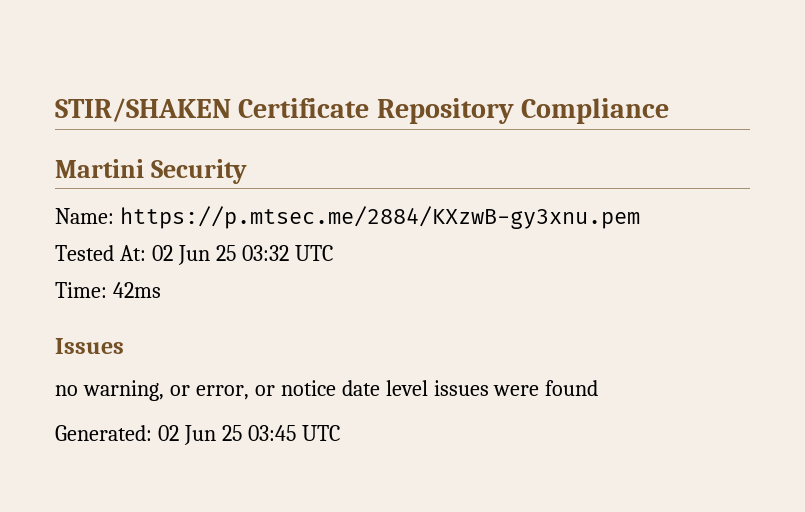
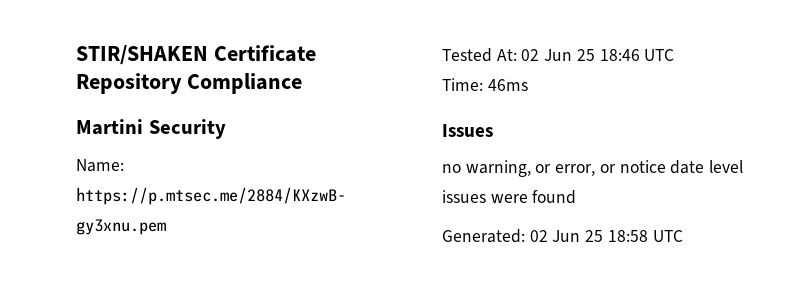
- Tested At: 02 Jun 25 03:32 UTC
+ Tested At: 02 Jun 25 18:46 UTC
- Time: 42ms
+ Time: 46ms
- Generated: 02 Jun 25 03:45 UTC
+ Generated: 02 Jun 25 18:58 UTC

